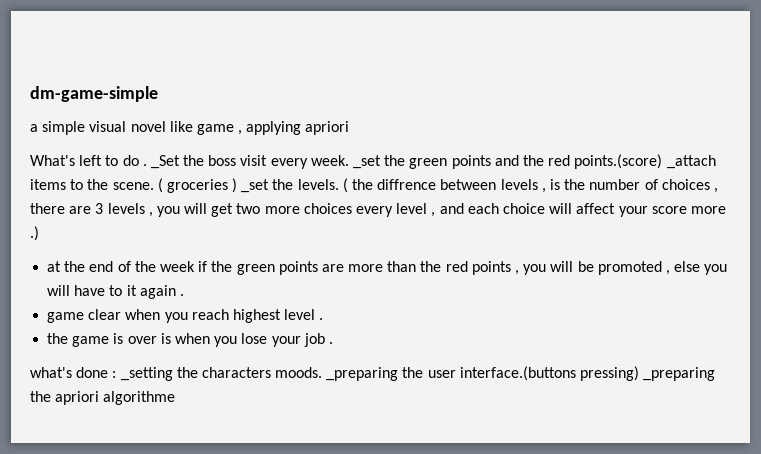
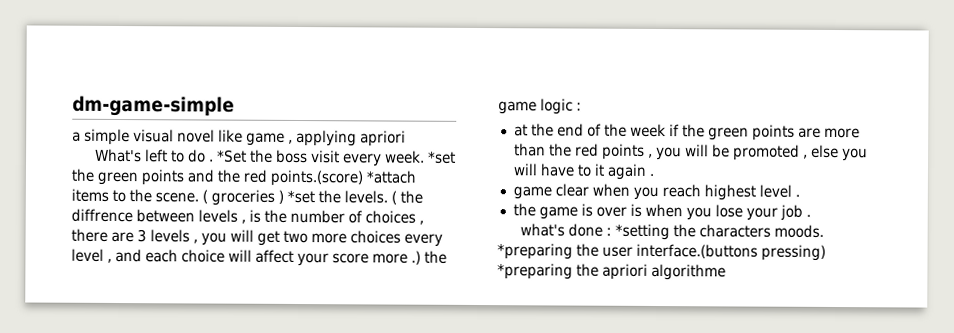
- _Set the boss visit every week.
+ *Set the boss visit every week.
- _set the green points and the red points.(score) _attach items to the scene.
+ *set the green points and the red points.(score) *attach items to the scene.
- ( groceries ) _set the levels.
+ ( groceries ) *set the levels.
- ( the diffrence between levels , is the number of choices , there are 3 levels , you will get two more choices every level , and each choice will affect your score more .)
+ ( the diffrence between levels , is the number of choices , there are 3 levels , you will get two more choices every level , and each choice will affect your score more .) the game logic :
- what's done : _setting the characters moods.
+ what's done : *setting the characters moods.
- _preparing the user interface.(buttons pressing) _preparing the apriori algorithme
+ *preparing the user interface.(buttons pressing) *preparing the apriori algorithme

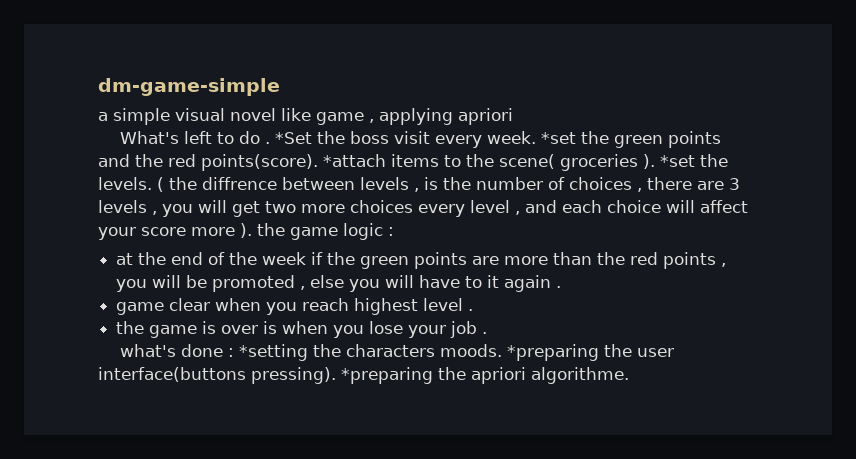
- *set the green points and the red points.(score) *attach items to the scene. ( groceries ) *set the levels.
+ *set the green points and the red points(score). *attach items to the scene( groceries ). *set the levels.
- ( the diffrence between levels , is the number of choices , there are 3 levels , you will get two more choices every level , and each choice will affect your score more .) the game logic :
+ ( the diffrence between levels , is the number of choices , there are 3 levels , you will get two more choices every level , and each choice will affect your score more ). the game logic :
- *preparing the user interface.(buttons pressing) *preparing the apriori algorithme
+ *preparing the user interface(buttons pressing). *preparing the apriori algorithme.

